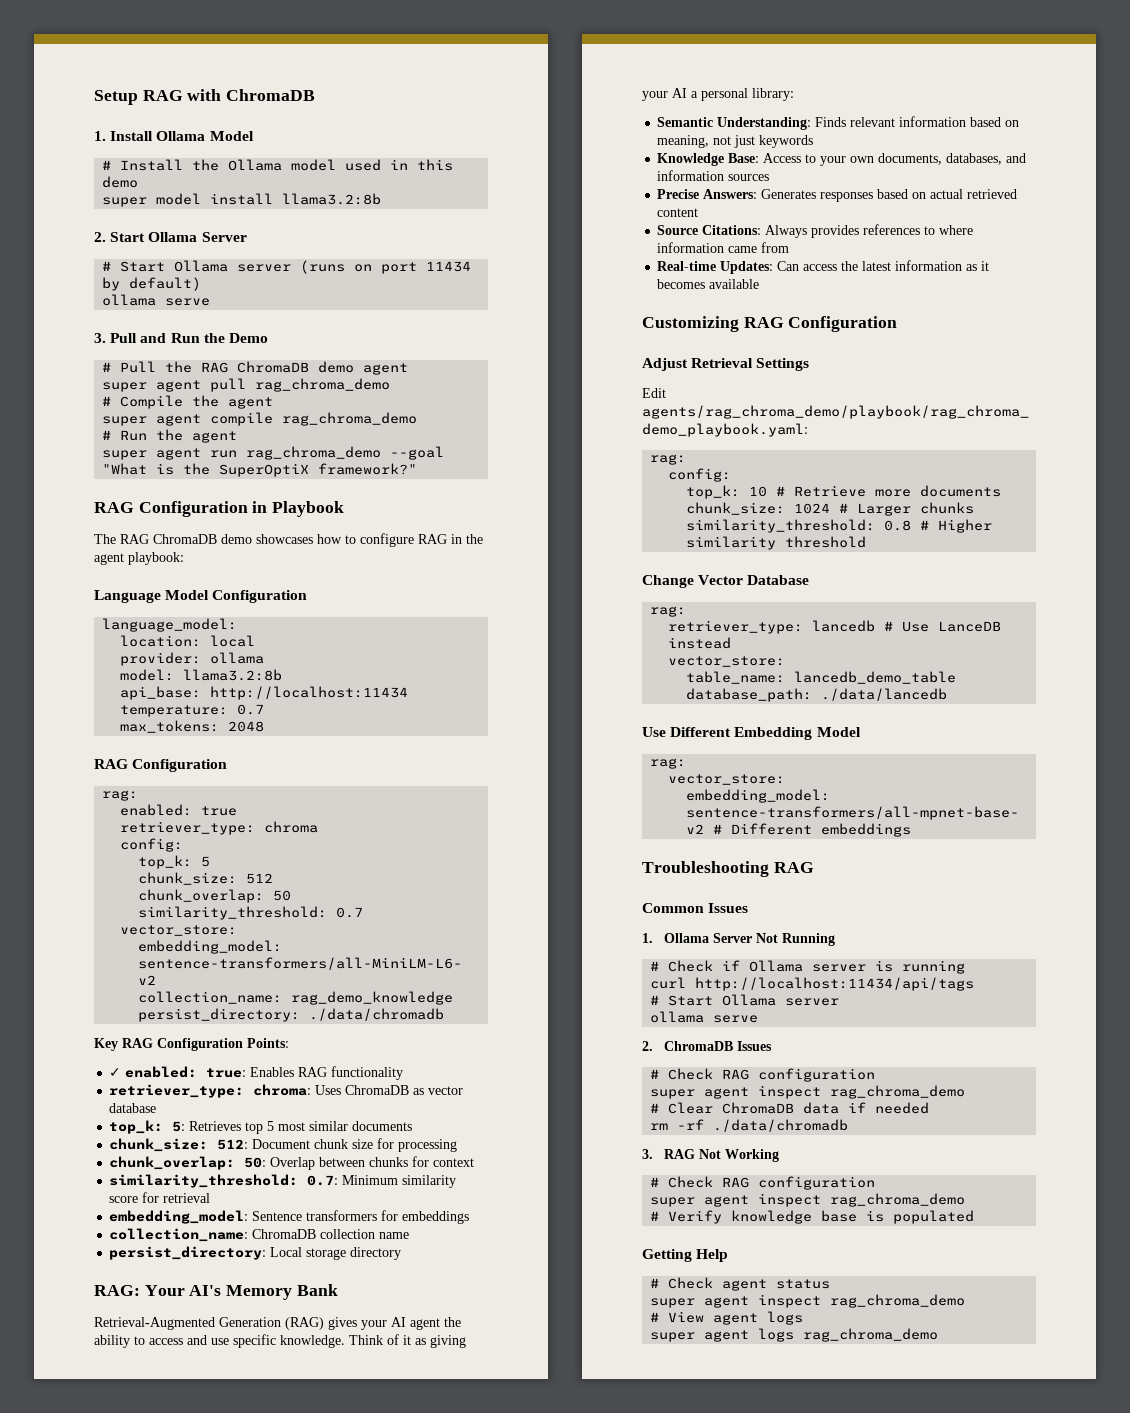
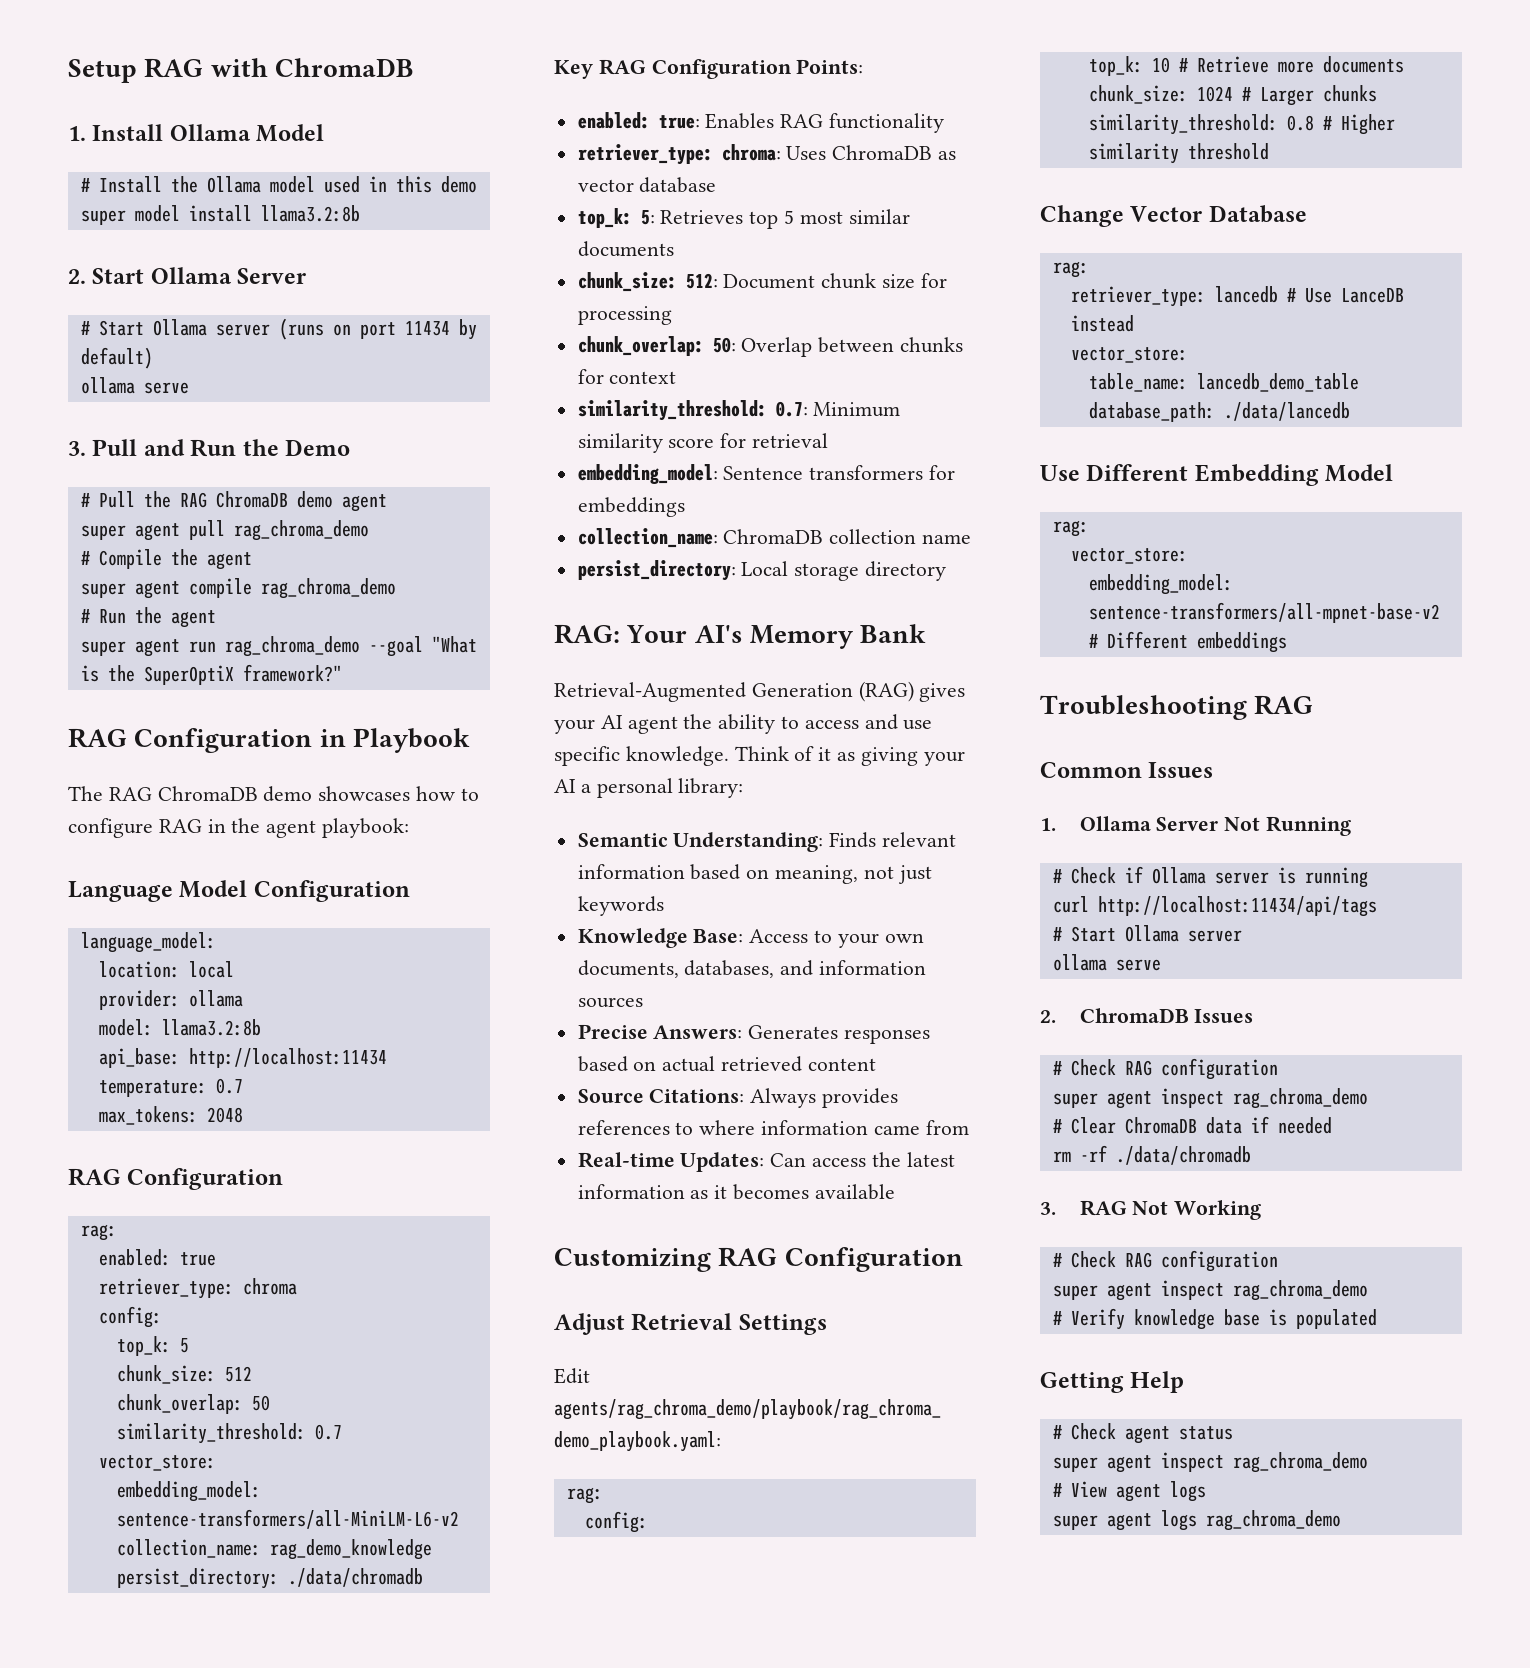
- ✓ enabled: true: Enables RAG functionality
+ enabled: true: Enables RAG functionality

